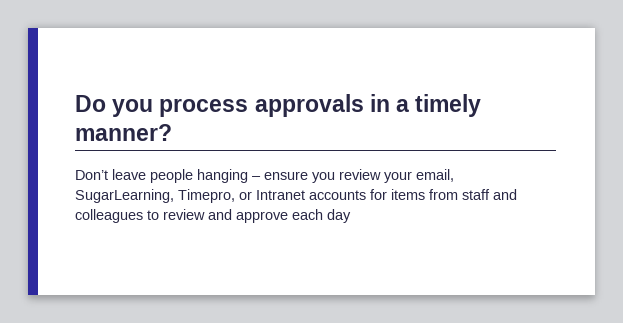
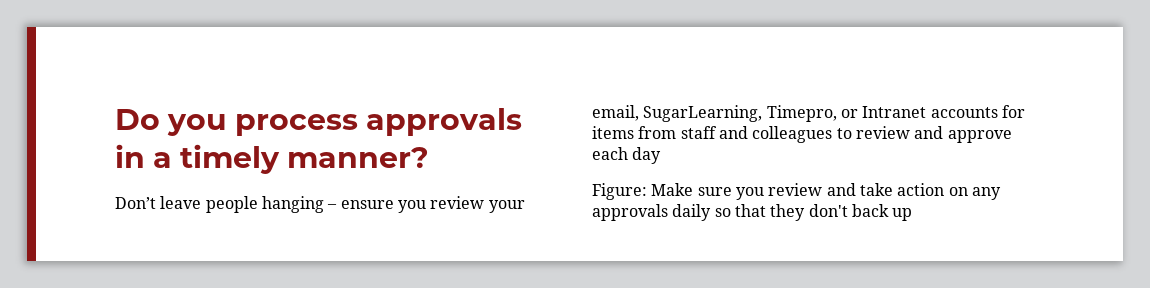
+ Figure: Make sure you review and take action on any approvals daily so that they don't back up

